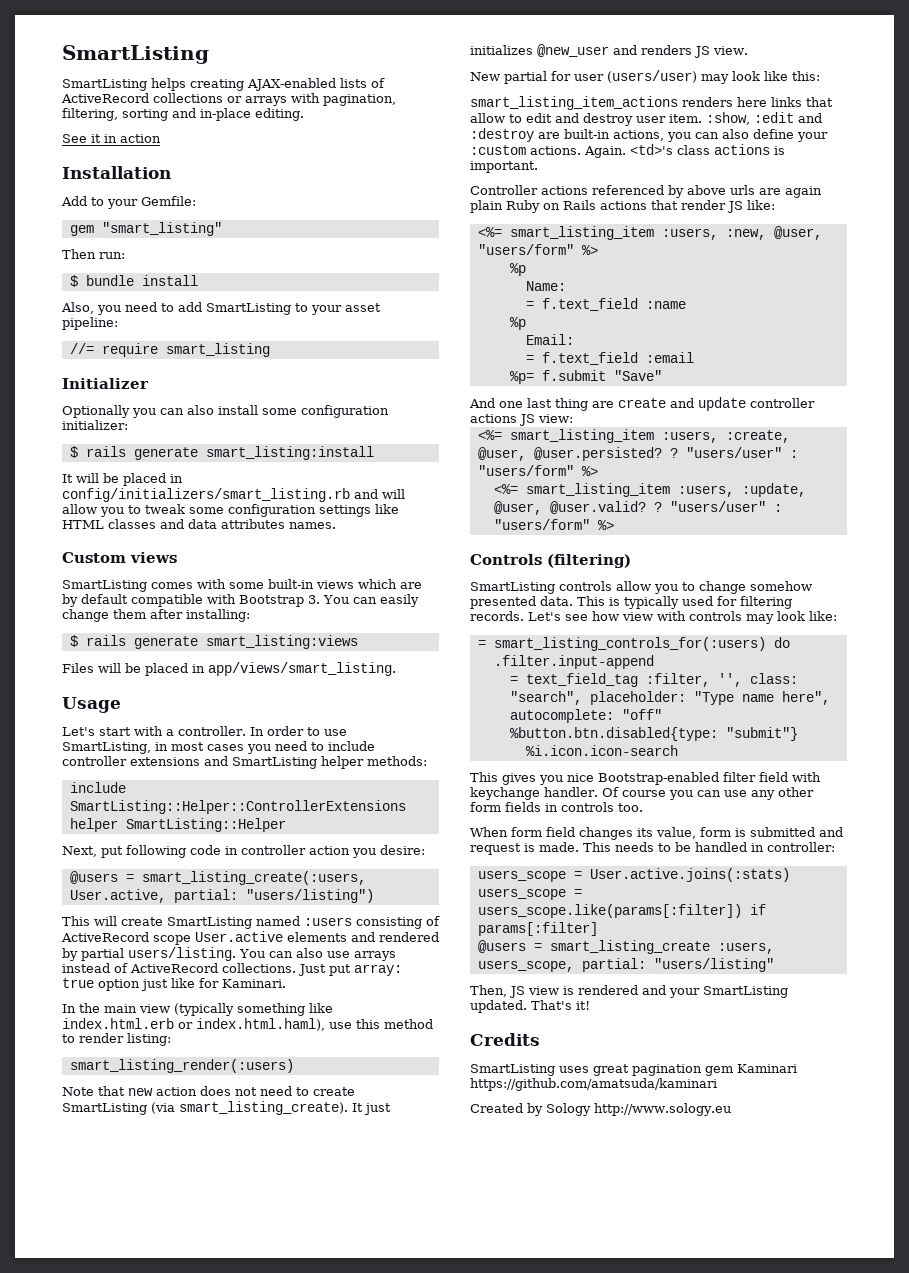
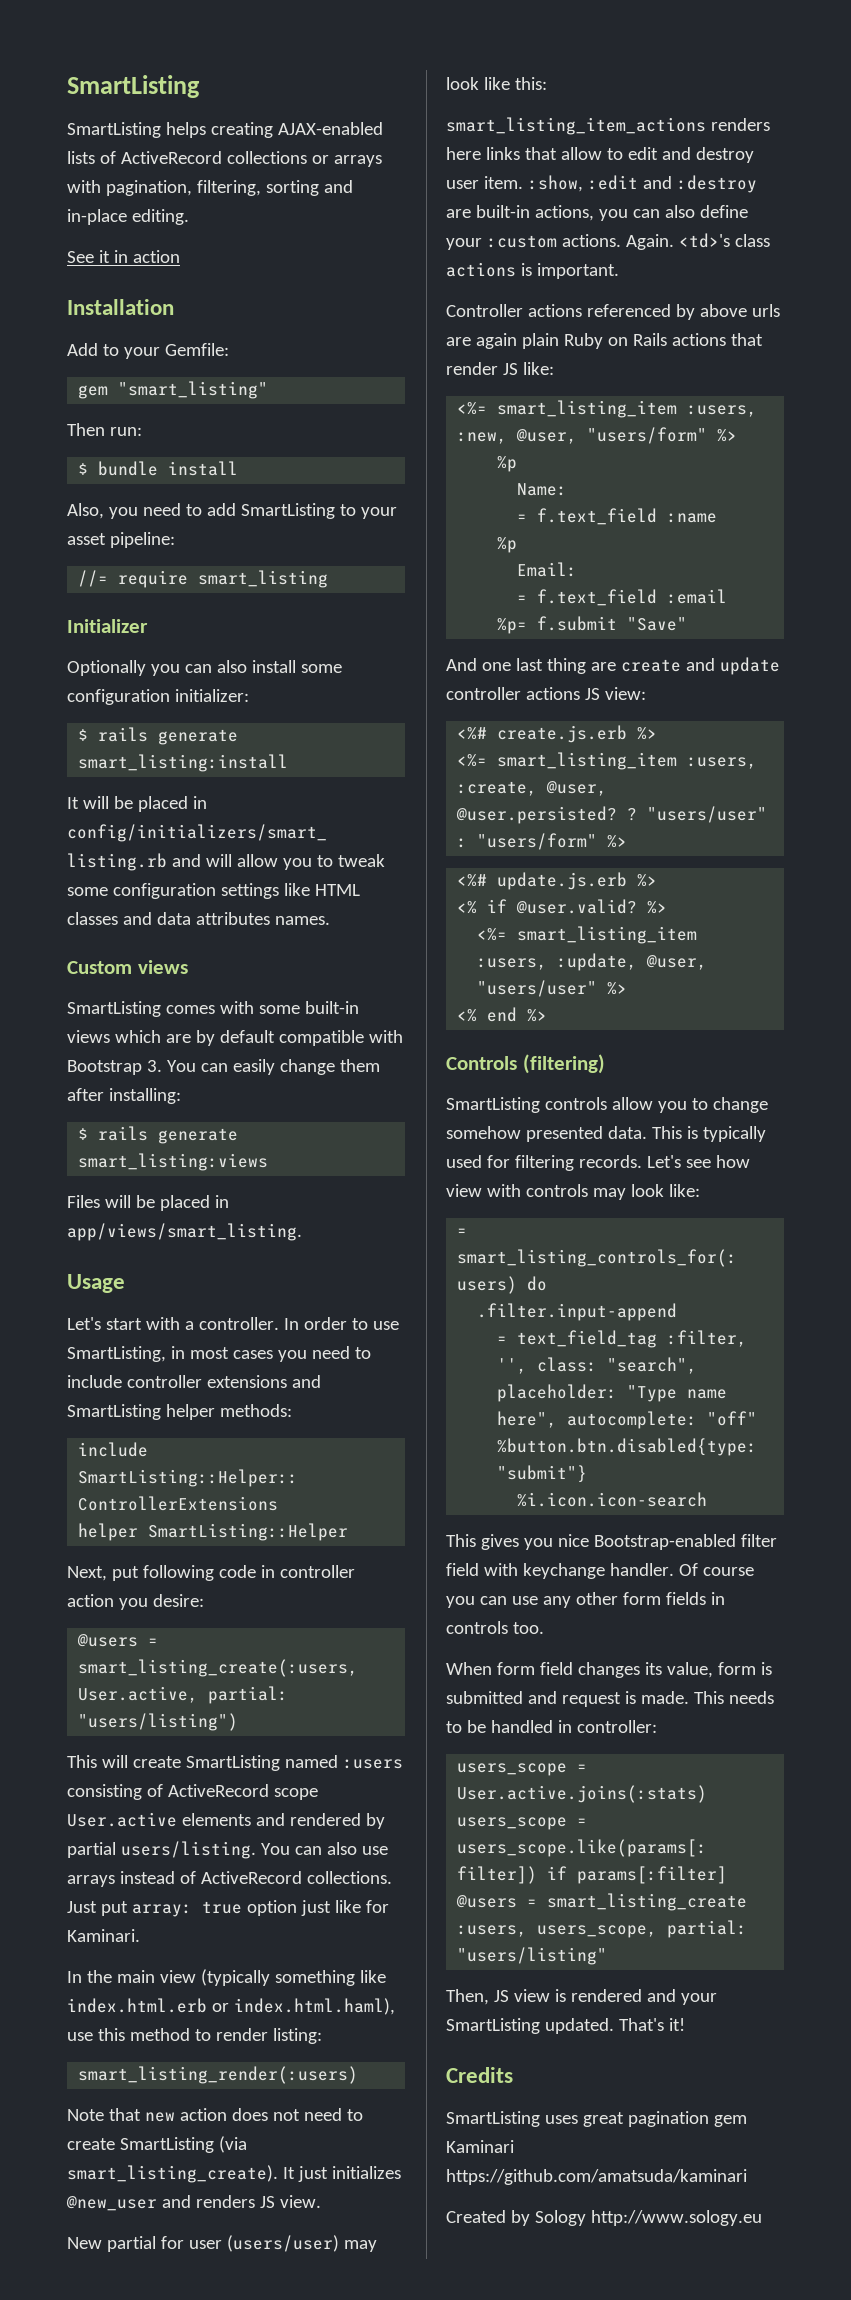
+ <%# create.js.erb %>
+ <%# update.js.erb %>
+ <% if @user.valid? %>
- <%= smart_listing_item :users, :update, @user, @user.valid? ? "users/user" : "users/form" %>
+ <%= smart_listing_item :users, :update, @user, "users/user" %>
+ <% end %>

